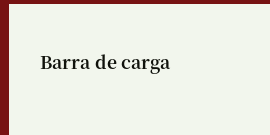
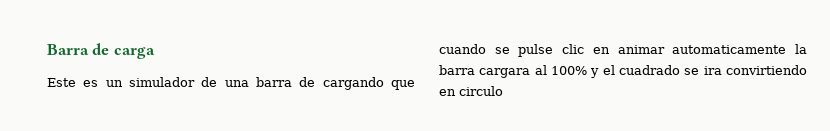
+ Este es un simulador de una barra de cargando que cuando se pulse clic en animar automaticamente la barra cargara al 100% y el cuadrado se ira convirtiendo en circulo

